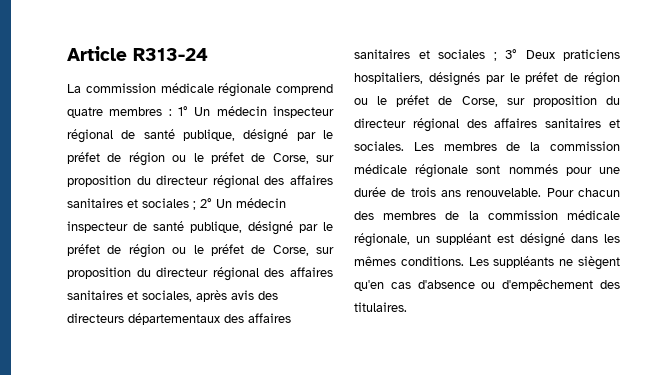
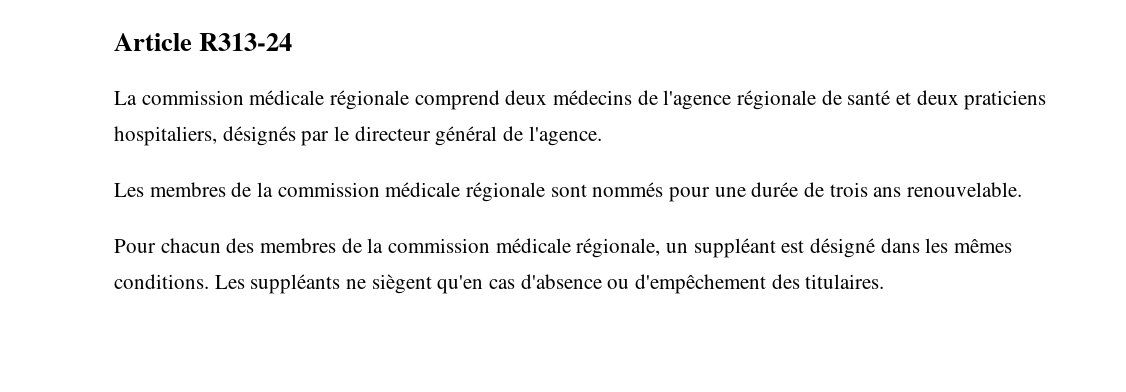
- La commission médicale régionale comprend quatre membres : 1° Un médecin inspecteur régional de santé publique, désigné par le préfet de région ou le préfet de Corse, sur proposition du directeur régional des affaires sanitaires et sociales ; 2° Un médecin inspecteur de santé publique, désigné par le préfet de région ou le préfet de Corse, sur proposition du directeur régional des affaires sanitaires et sociales, après avis des directeurs départementaux des affaires sanitaires et sociales ; 3° Deux praticiens hospitaliers, désignés par le préfet de région ou le préfet de Corse, sur proposition du directeur régional des affaires sanitaires et sociales. Les membres de la commission médicale régionale sont nommés pour une durée de trois ans renouvelable. Pour chacun des membres de la commission médicale régionale, un suppléant est désigné dans les mêmes conditions.
+ La commission médicale régionale comprend deux médecins de l'agence régionale de santé et deux praticiens hospitaliers, désignés par le directeur général de l'agence.
+ Les membres de la commission médicale régionale sont nommés pour une durée de trois ans renouvelable.
+ Pour chacun des membres de la commission médicale régionale, un suppléant est désigné dans les mêmes conditions.

